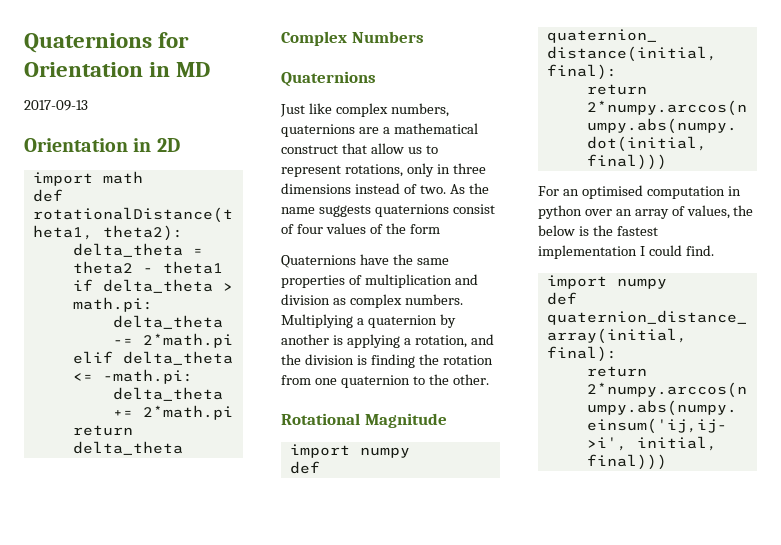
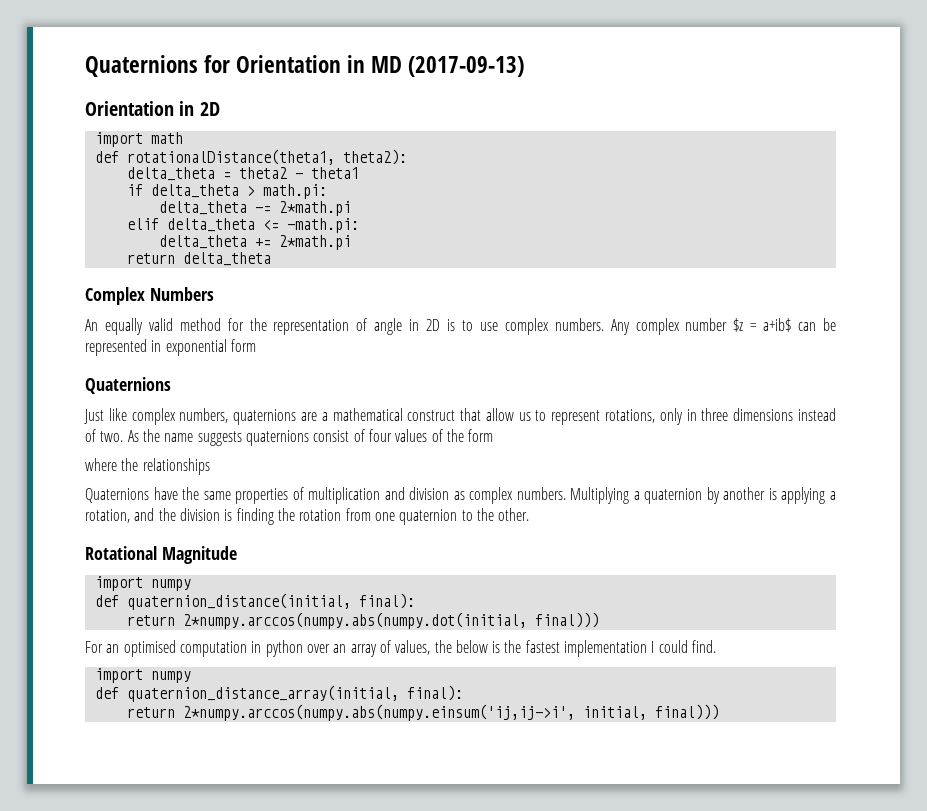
- Quaternions for Orientation in MD
- 2017-09-13
+ Quaternions for Orientation in MD (2017-09-13)
+ An equally valid method for the representation of angle in 2D is to use complex numbers. Any complex number $z = a+ib$ can be represented in exponential form
+ where the relationships

